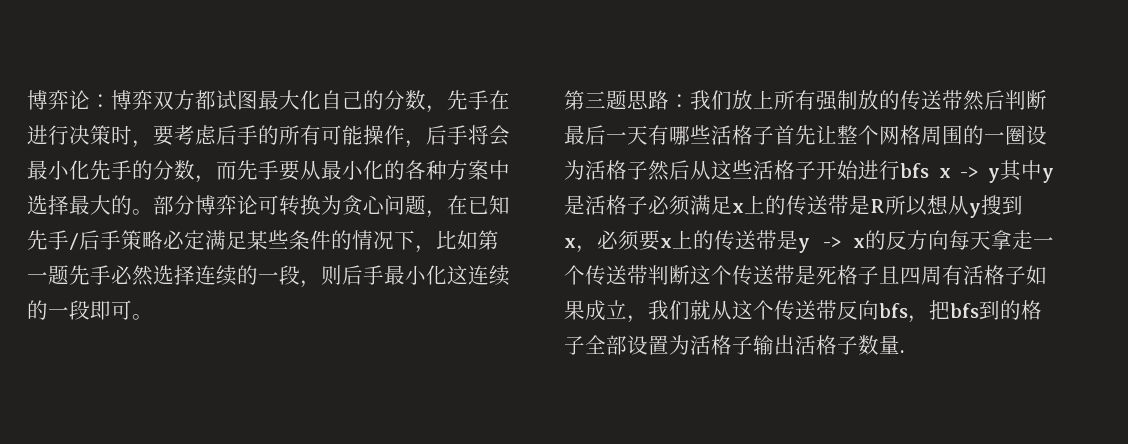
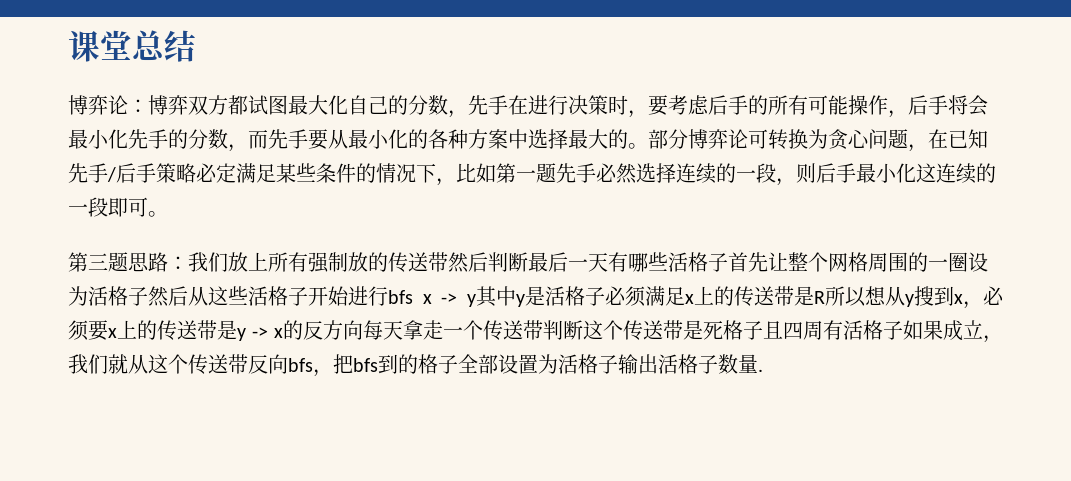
+ 课堂总结

